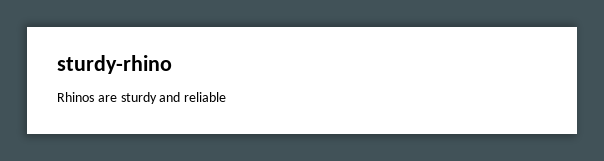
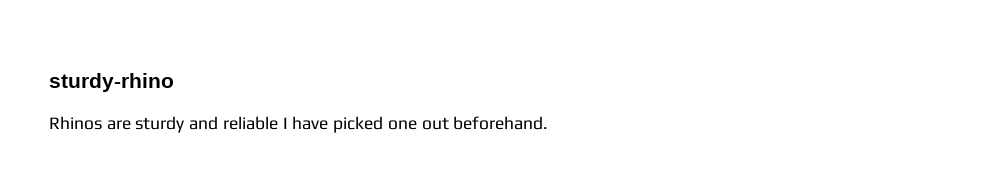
- Rhinos are sturdy and reliable
+ Rhinos are sturdy and reliable I have picked one out beforehand.

